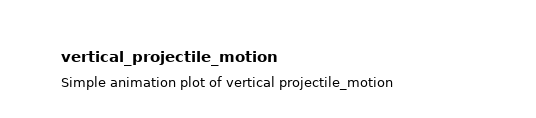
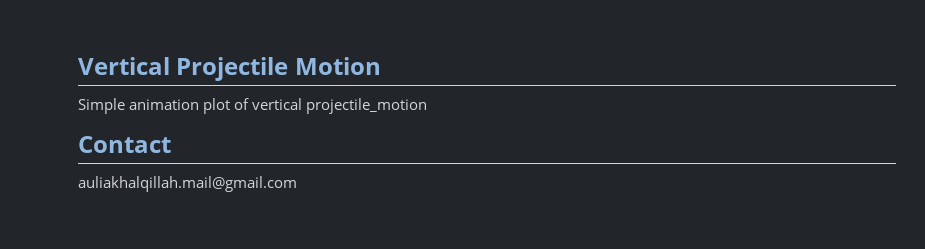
- vertical_projectile_motion
+ Vertical Projectile Motion
+ Contact
+ auliakhalqillah.mail@gmail.com

